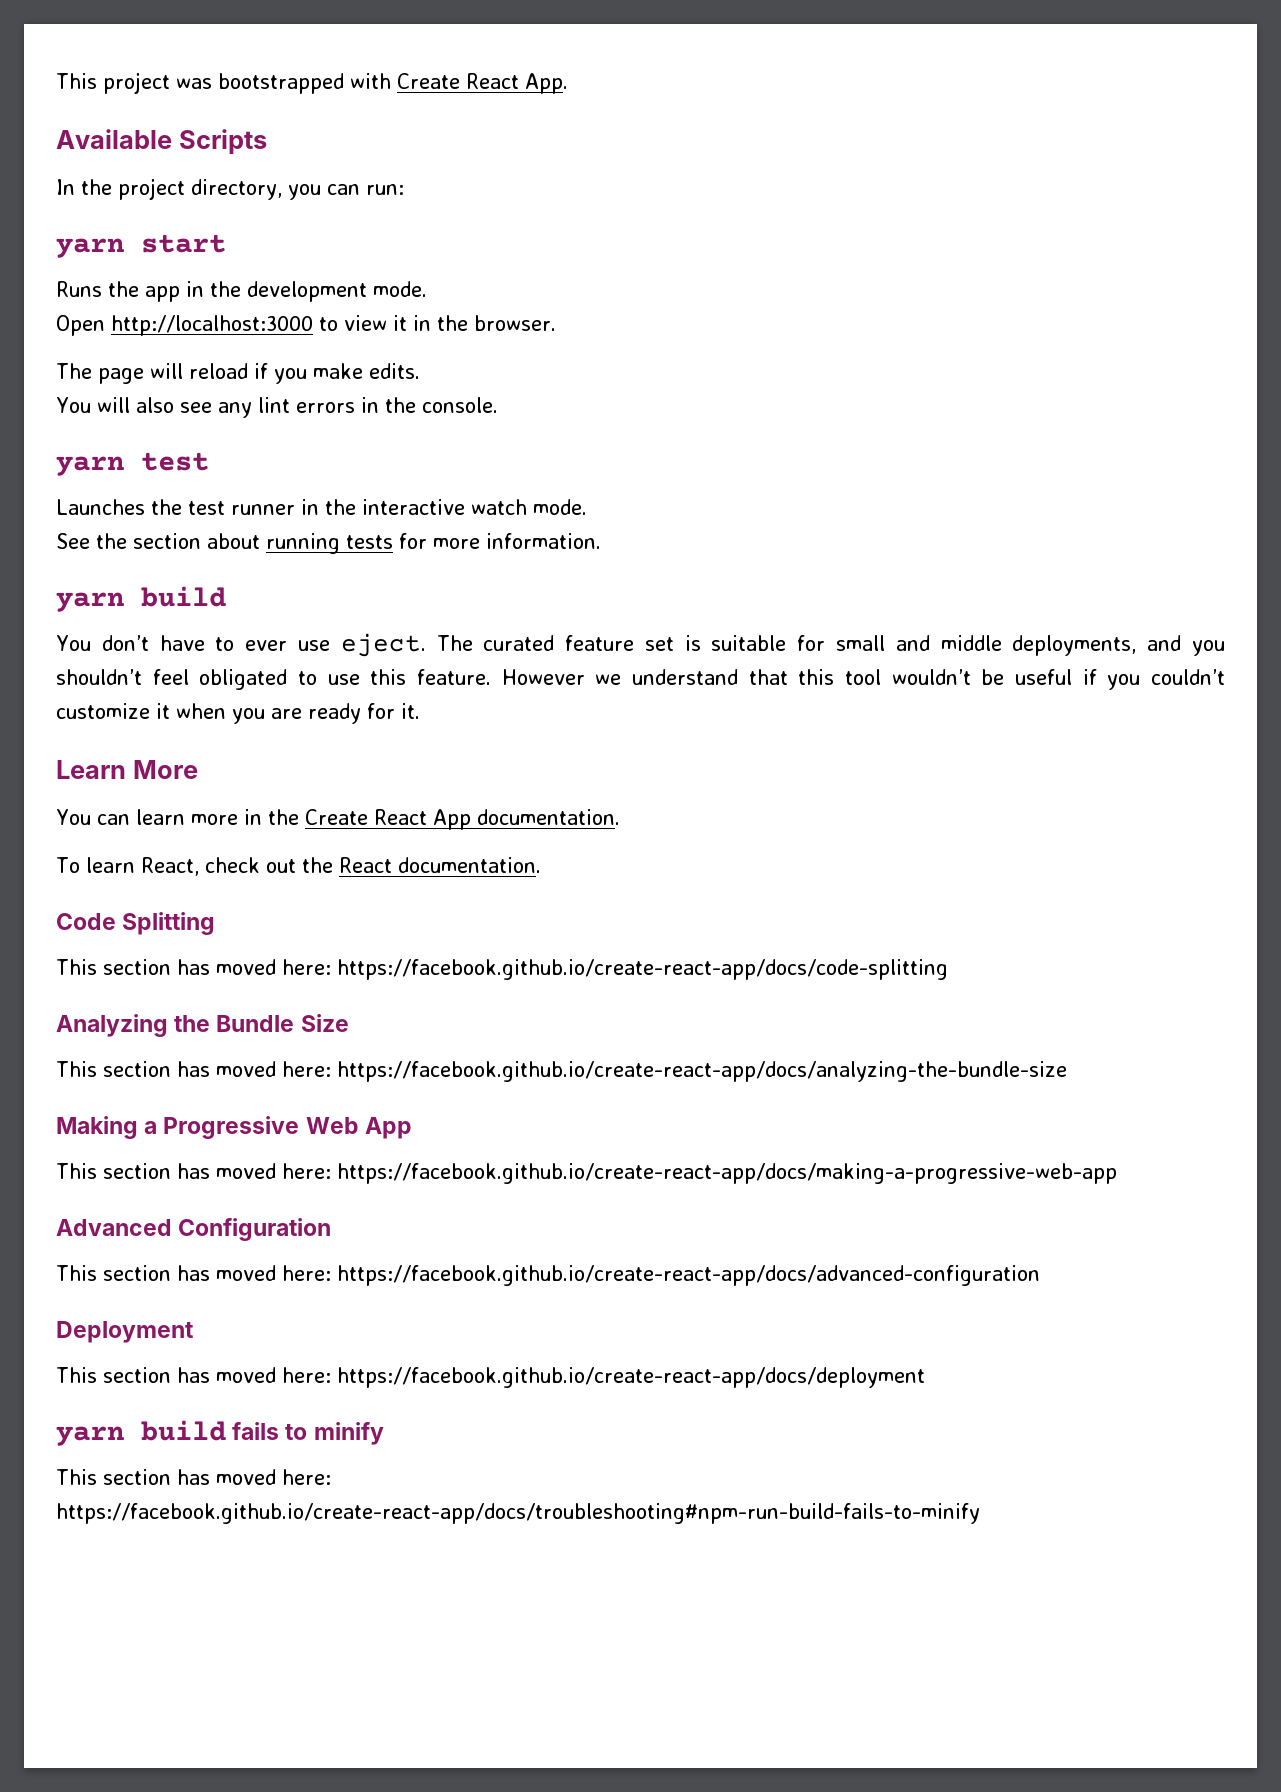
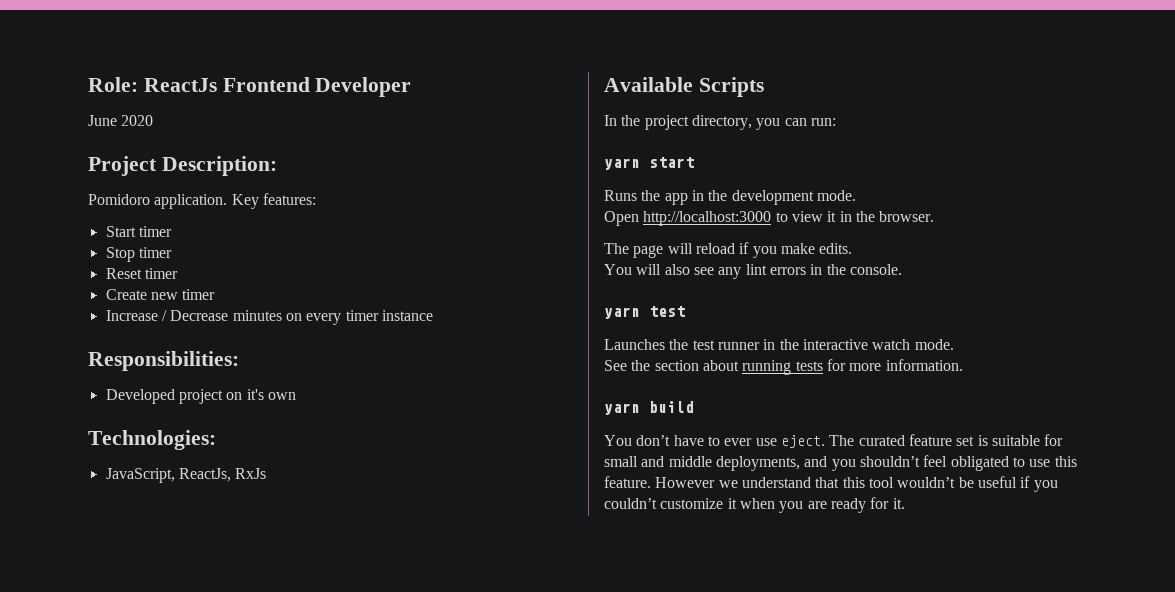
- This project was bootstrapped with Create React App.
+ Role: ReactJs Frontend Developer
+ June 2020
+ Project Description:
+ Pomidoro application. Key features:
+ Start timer
+ Stop timer
+ Reset timer
+ Create new timer
+ Increase / Decrease minutes on every timer instance
+ Responsibilities:
+ Developed project on it's own
+ Technologies:
+ JavaScript, ReactJs, RxJs
- Learn More
- You can learn more in the Create React App documentation.
- To learn React, check out the React documentation.
- Code Splitting
- This section has moved here: https://facebook.github.io/create-react-app/docs/code-splitting
- Analyzing the Bundle Size
- This section has moved here: https://facebook.github.io/create-react-app/docs/analyzing-the-bundle-size
- Making a Progressive Web App
- This section has moved here: https://facebook.github.io/create-react-app/docs/making-a-progressive-web-app
- Advanced Configuration
- This section has moved here: https://facebook.github.io/create-react-app/docs/advanced-configuration
- Deployment
- This section has moved here: https://facebook.github.io/create-react-app/docs/deployment
- yarn build fails to minify
- This section has moved here: https://facebook.github.io/create-react-app/docs/troubleshooting#npm-run-build-fails-to-minify

